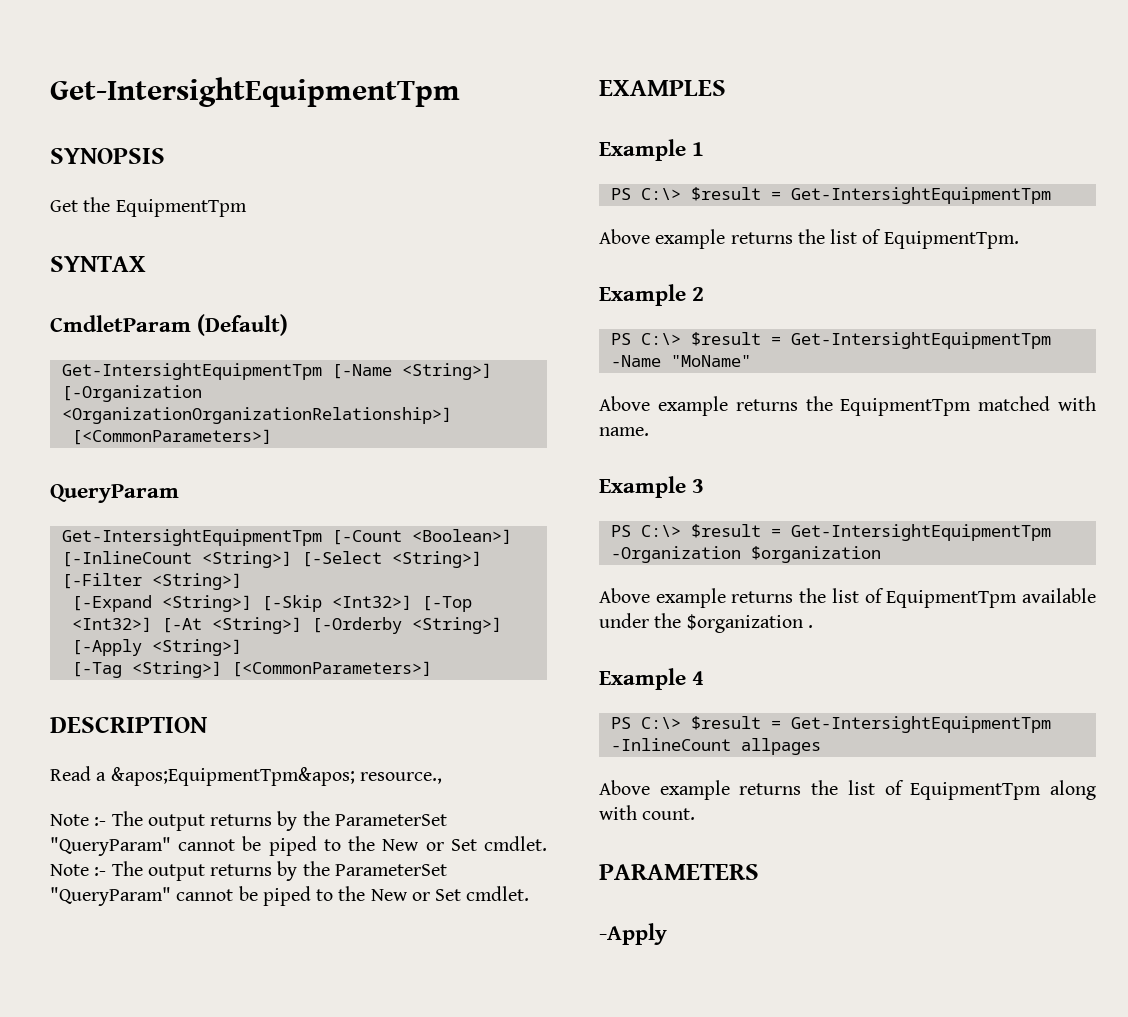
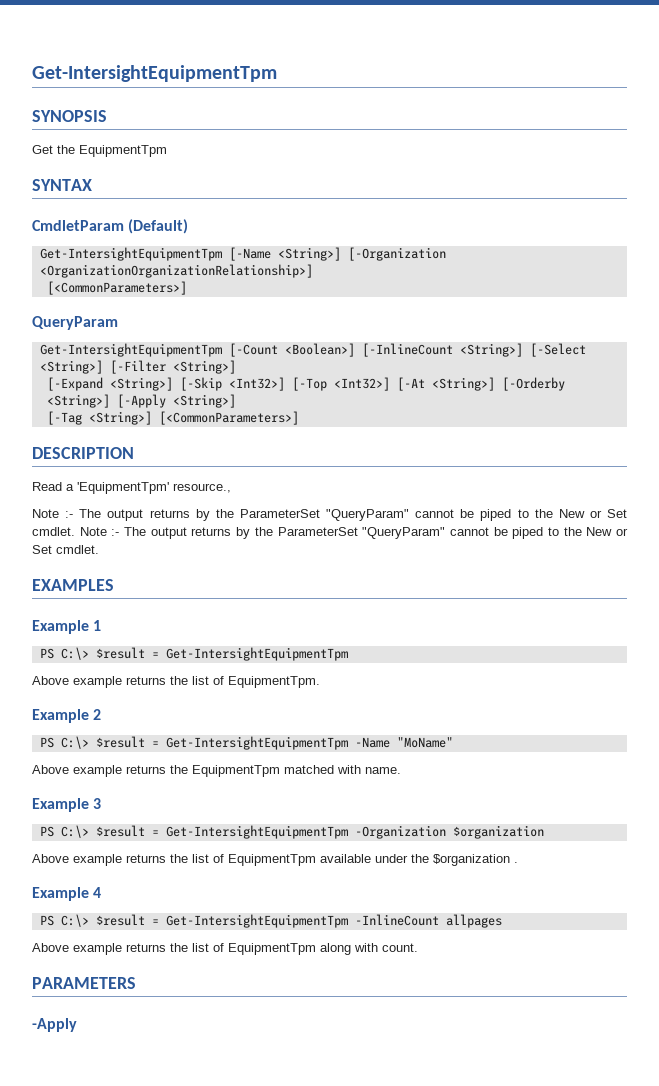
- Read a &apos;EquipmentTpm&apos; resource.,
+ Read a 'EquipmentTpm' resource.,

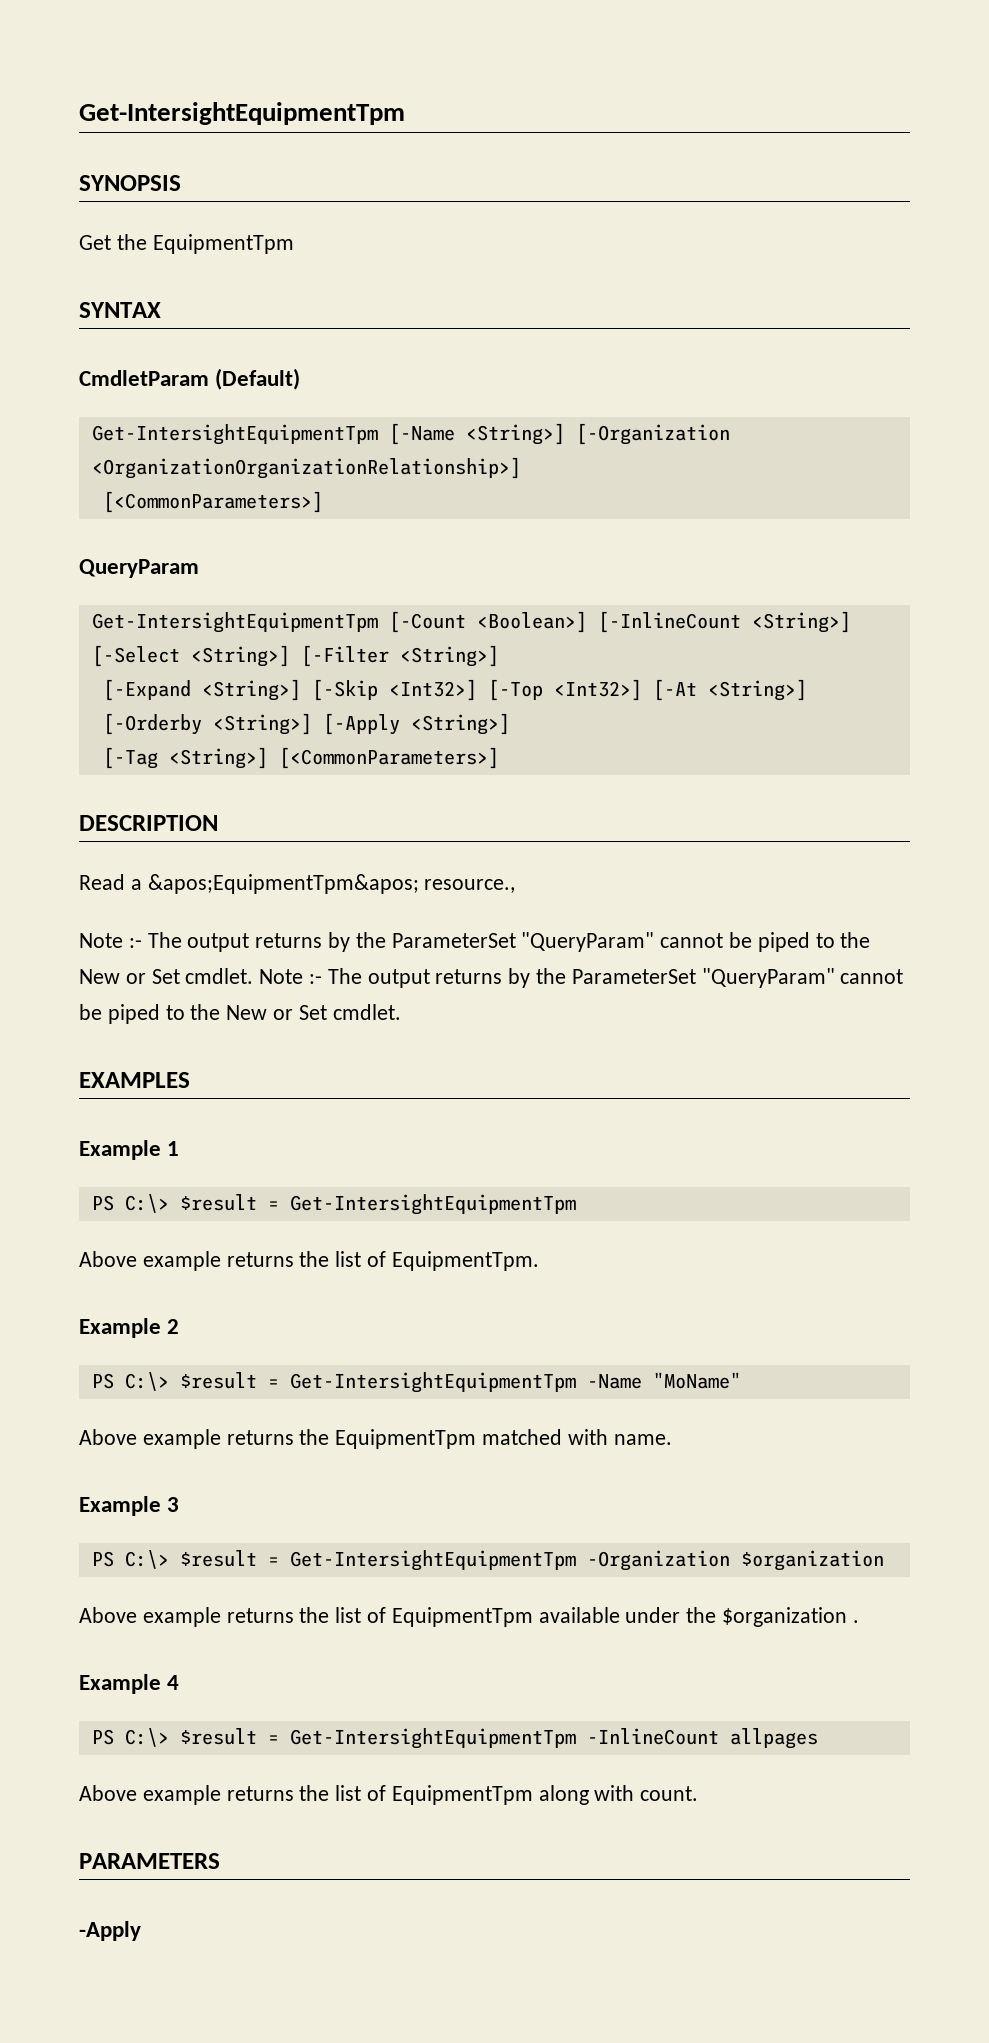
- Read a 'EquipmentTpm' resource.,
+ Read a &apos;EquipmentTpm&apos; resource.,

